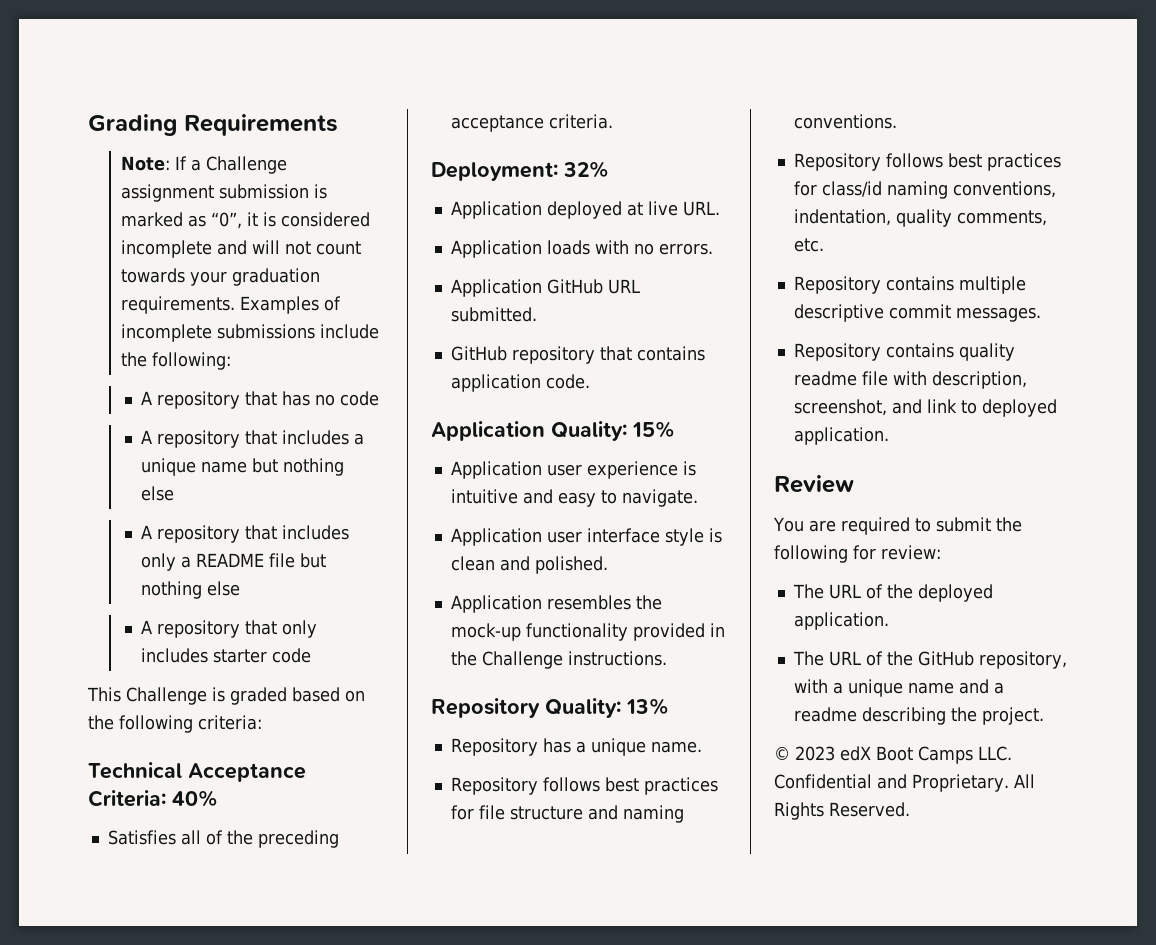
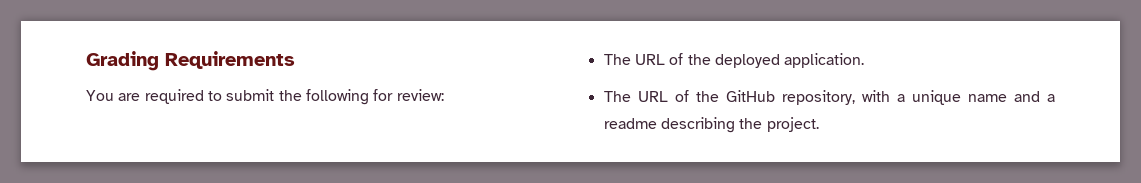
- Note: If a Challenge assignment submission is marked as “0”, it is considered incomplete and will not count towards your graduation requirements. Examples of incomplete submissions include the following:
- A repository that has no code
- A repository that includes a unique name but nothing else
- A repository that includes only a README file but nothing else
- A repository that only includes starter code
- This Challenge is graded based on the following criteria:
- Technical Acceptance Criteria: 40%
- Satisfies all of the preceding acceptance criteria.
- Deployment: 32%
- Application deployed at live URL.
- Application loads with no errors.
- Application GitHub URL submitted.
- GitHub repository that contains application code.
- Application Quality: 15%
- Application user experience is intuitive and easy to navigate.
- Application user interface style is clean and polished.
- Application resembles the mock-up functionality provided in the Challenge instructions.
- Repository Quality: 13%
- Repository has a unique name.
- Repository follows best practices for file structure and naming conventions.
- Repository follows best practices for class/id naming conventions, indentation, quality comments, etc.
- Repository contains multiple descriptive commit messages.
- Repository contains quality readme file with description, screenshot, and link to deployed application.
- Review
- © 2023 edX Boot Camps LLC. Confidential and Proprietary. All Rights Reserved.

